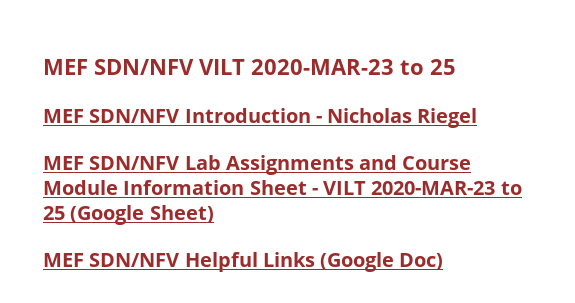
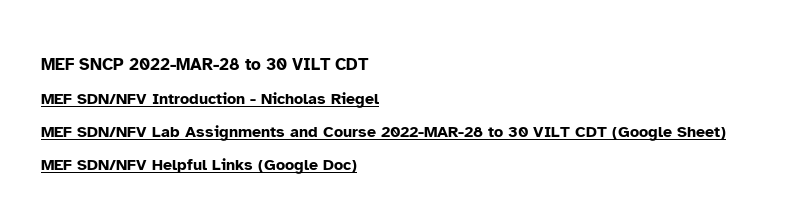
- MEF SDN/NFV VILT 2020-MAR-23 to 25
+ MEF SNCP 2022-MAR-28 to 30 VILT CDT
- MEF SDN/NFV Lab Assignments and Course Module Information Sheet - VILT 2020-MAR-23 to 25 (Google Sheet)
+ MEF SDN/NFV Lab Assignments and Course 2022-MAR-28 to 30 VILT CDT (Google Sheet)

